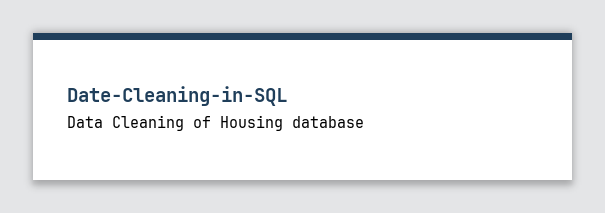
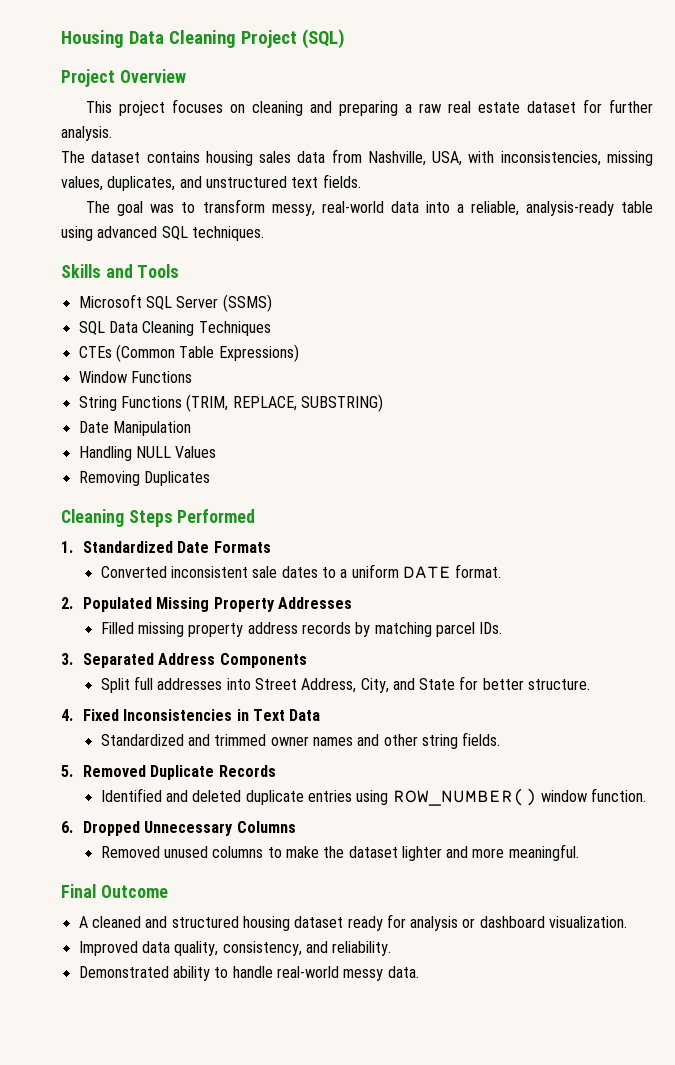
- Date-Cleaning-in-SQL
- Data Cleaning of Housing database
+ Housing Data Cleaning Project (SQL)
+ Project Overview
+ This project focuses on cleaning and preparing a raw real estate dataset for further analysis.
+ The dataset contains housing sales data from Nashville, USA, with inconsistencies, missing values, duplicates, and unstructured text fields.
+ The goal was to transform messy, real-world data into a reliable, analysis-ready table using advanced SQL techniques.
+ Skills and Tools
+ Microsoft SQL Server (SSMS)
+ SQL Data Cleaning Techniques
+ CTEs (Common Table Expressions)
+ Window Functions
+ String Functions (TRIM, REPLACE, SUBSTRING)
+ Date Manipulation
+ Handling NULL Values
+ Removing Duplicates
+ Cleaning Steps Performed
+ 1. Standardized Date Formats
+ Converted inconsistent sale dates to a uniform DATE format.
+ 2. Populated Missing Property Addresses
+ Filled missing property address records by matching parcel IDs.
+ 3. Separated Address Components
+ Split full addresses into Street Address, City, and State for better structure.
+ 4. Fixed Inconsistencies in Text Data
+ Standardized and trimmed owner names and other string fields.
+ 5. Removed Duplicate Records
+ Identified and deleted duplicate entries using ROW_NUMBER() window function.
+ 6. Dropped Unnecessary Columns
+ Removed unused columns to make the dataset lighter and more meaningful.
+ Final Outcome
+ A cleaned and structured housing dataset ready for analysis or dashboard visualization.
+ Improved data quality, consistency, and reliability.
+ Demonstrated ability to handle real-world messy data.

